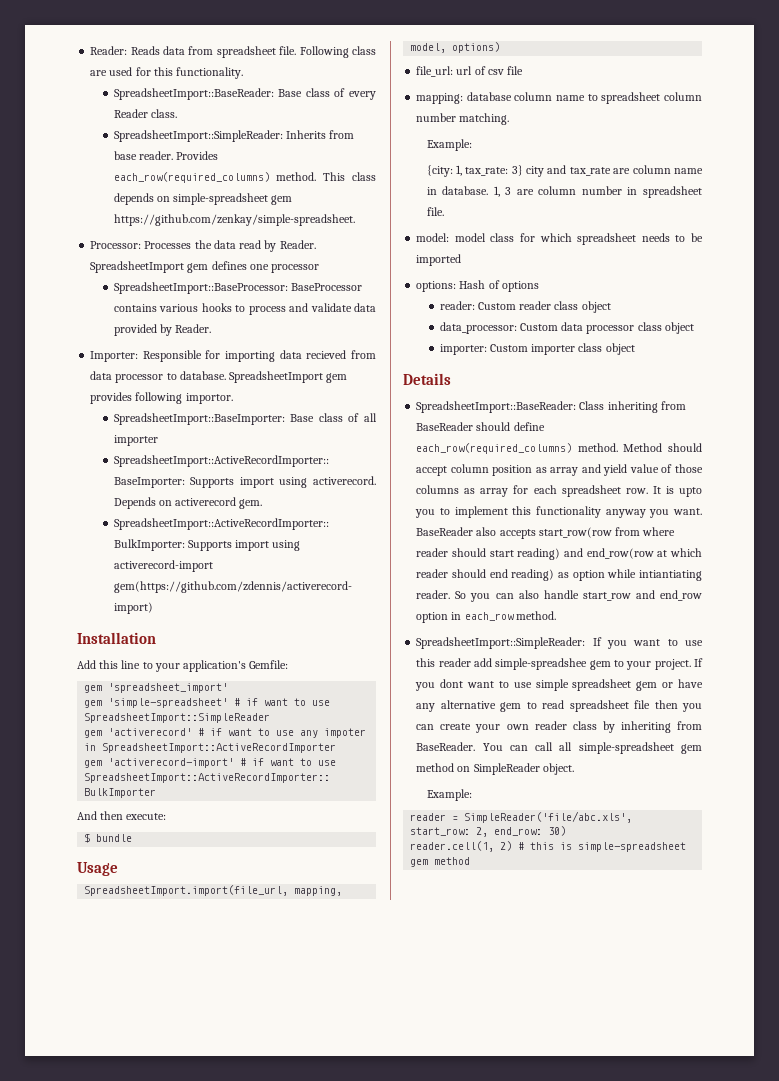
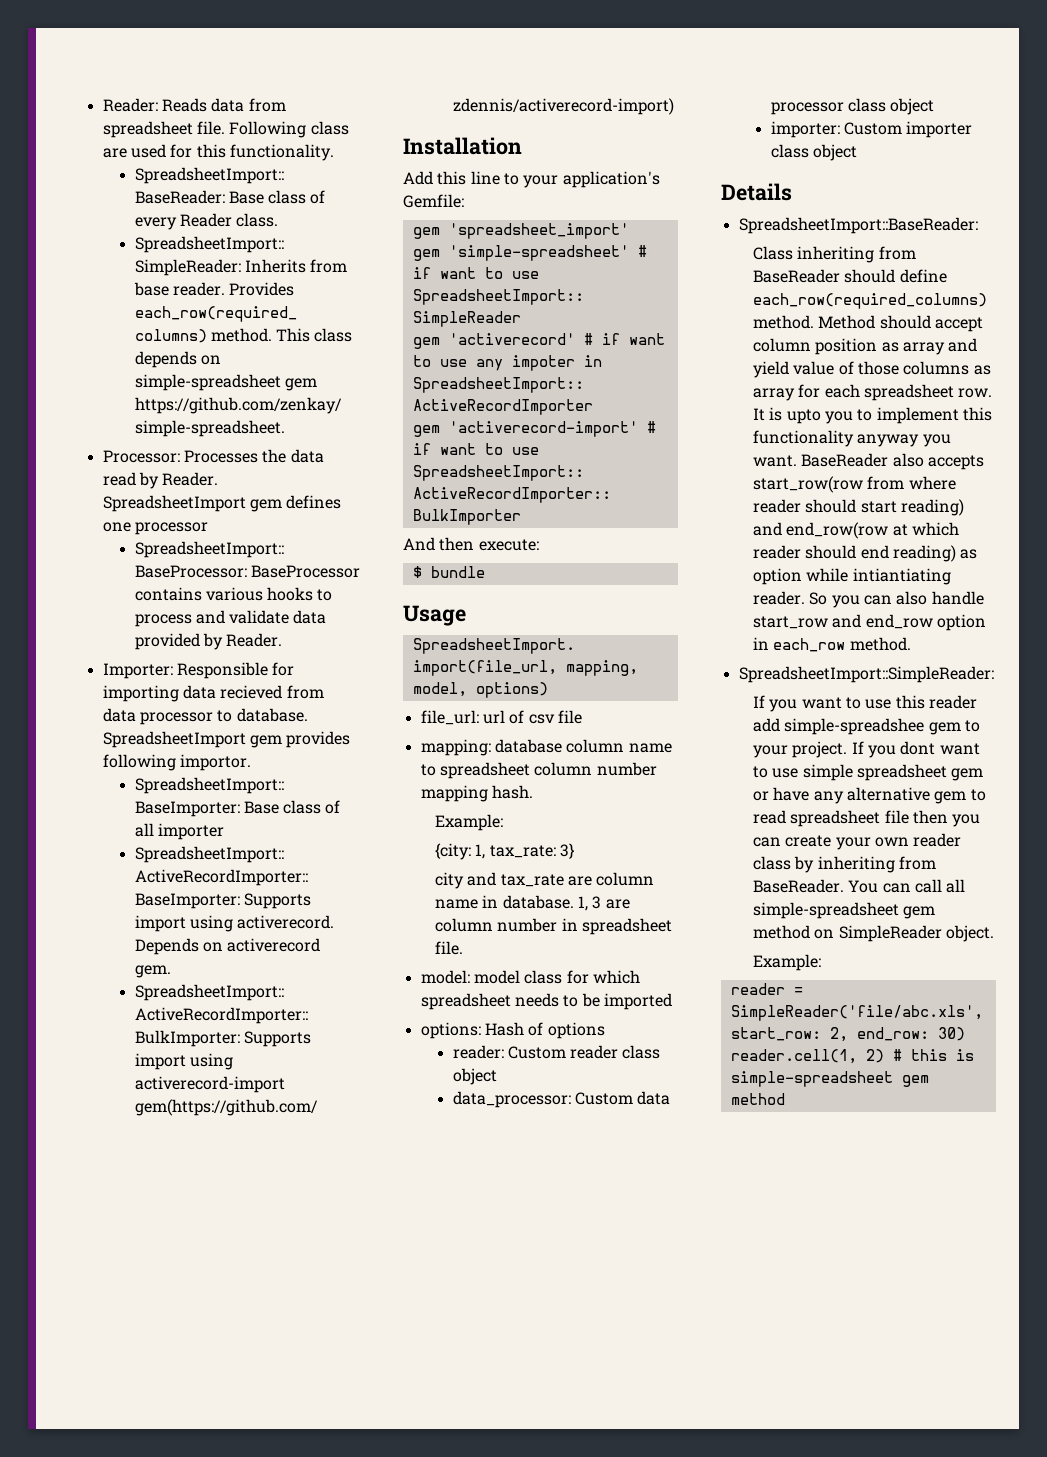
- mapping: database column name to spreadsheet column number matching.
+ mapping: database column name to spreadsheet column number mapping hash.
- {city: 1, tax_rate: 3} city and tax_rate are column name in database.
+ {city: 1, tax_rate: 3}
+ city and tax_rate are column name in database.
  Details
- SpreadsheetImport::BaseReader: Class inheriting from BaseReader should define each_row(required_columns) method.
+ SpreadsheetImport::BaseReader:
+ Class inheriting from BaseReader should define each_row(required_columns) method.
  So you can also handle start_row and end_row option in each_row method.
- SpreadsheetImport::SimpleReader: If you want to use this reader add simple-spreadshee gem to your project.
+ SpreadsheetImport::SimpleReader:
+ If you want to use this reader add simple-spreadshee gem to your project.

